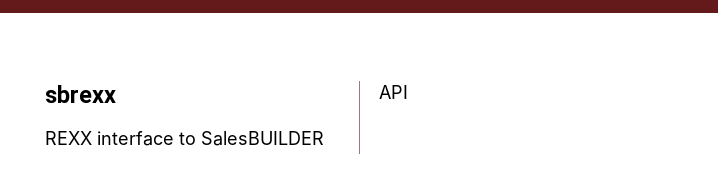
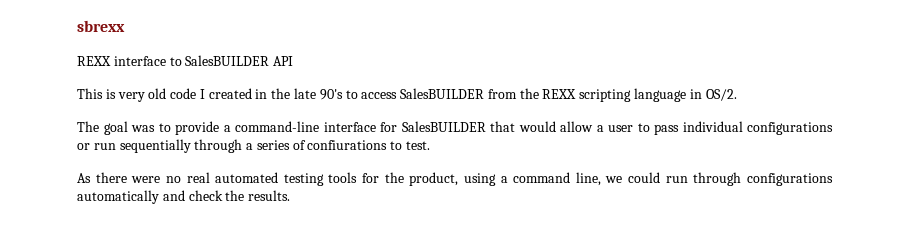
+ This is very old code I created in the late 90's to access SalesBUILDER from the REXX scripting language in OS/2.
+ The goal was to provide a command-line interface for SalesBUILDER that would allow a user to pass individual configurations or run sequentially through a series of confiurations to test.
+ As there were no real automated testing tools for the product, using a command line, we could run through configurations automatically and check the results.

